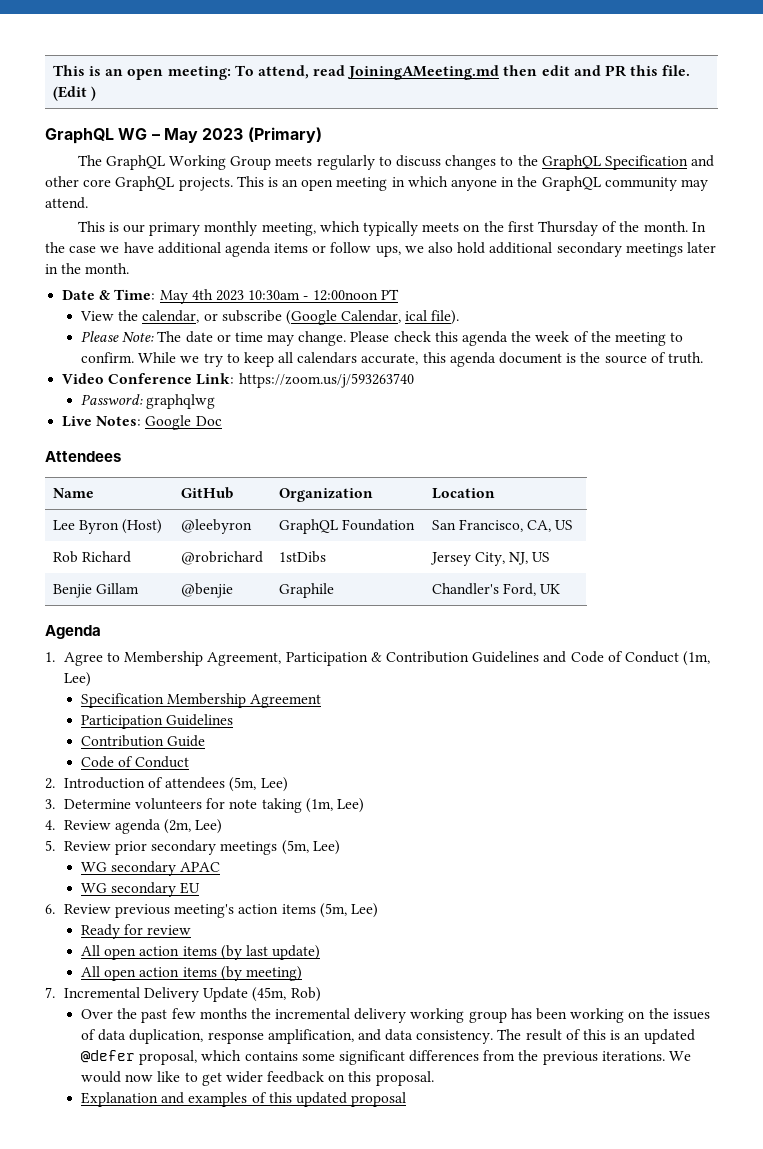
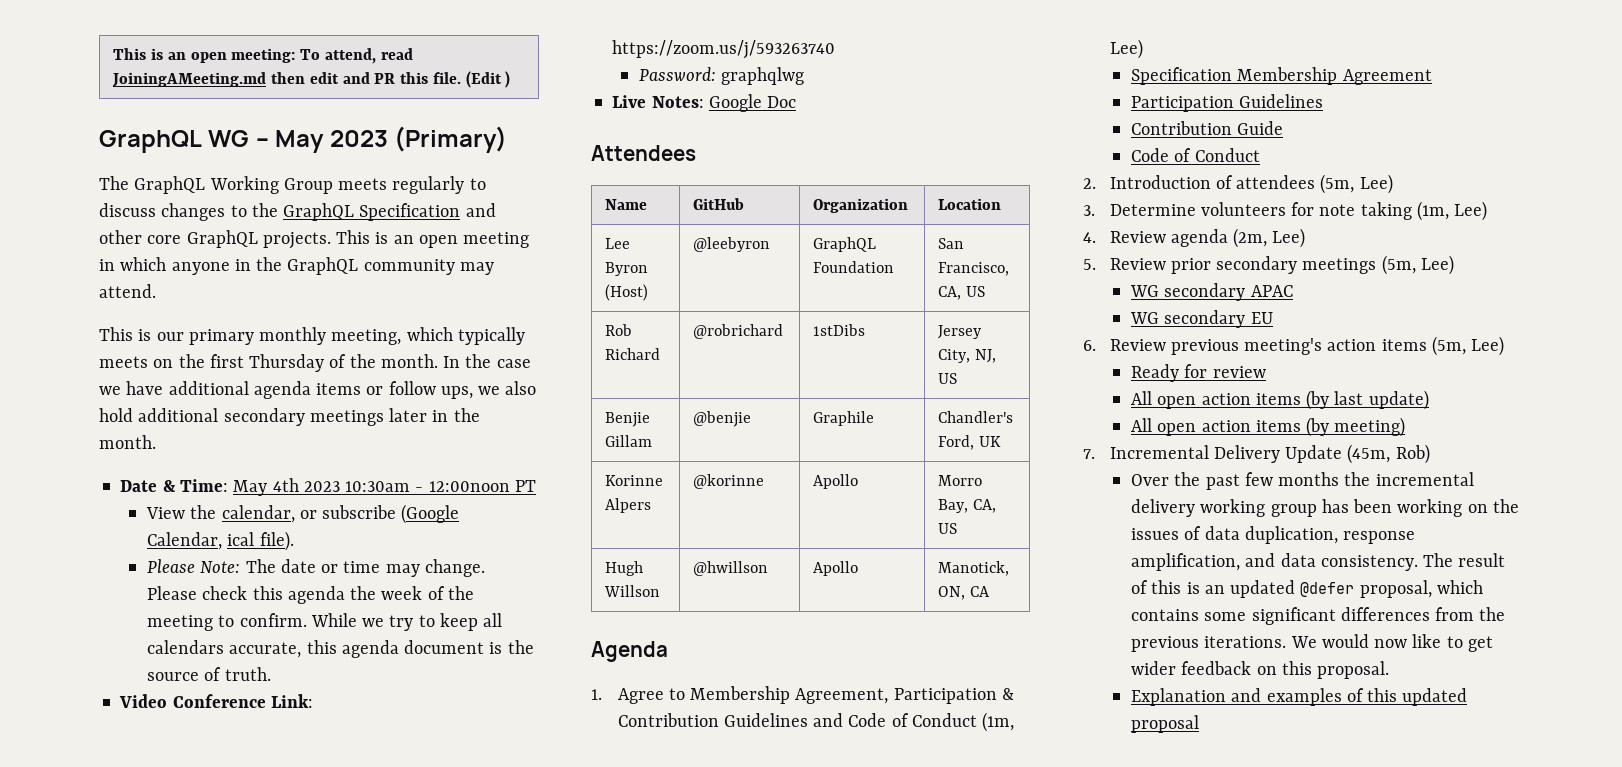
+ Korinne Alpers | @korinne | Apollo | Morro Bay, CA, US
+ Hugh Willson | @hwillson | Apollo | Manotick, ON, CA

